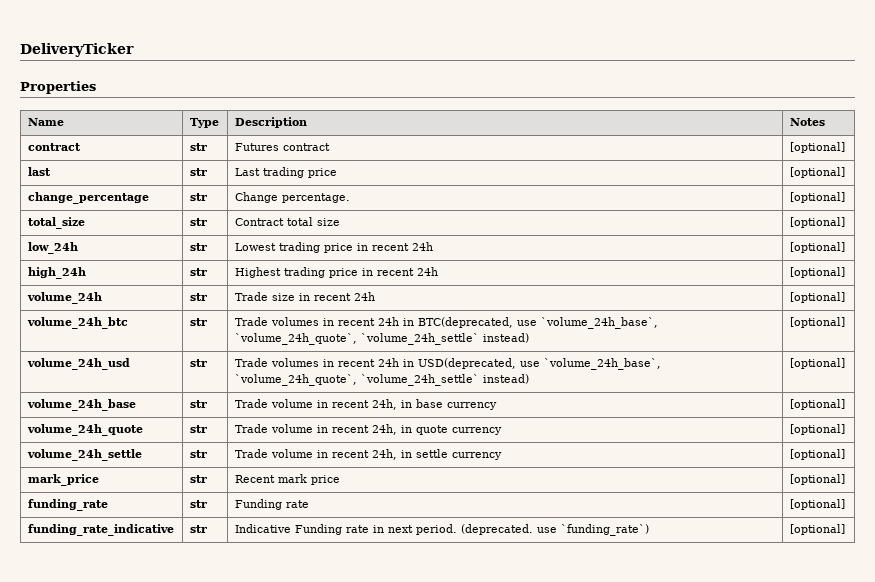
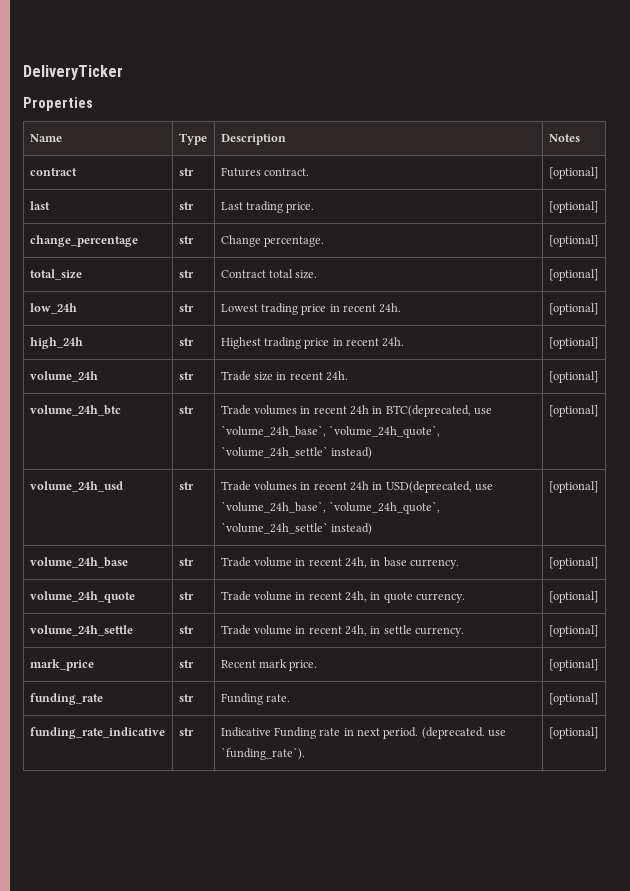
- contract | str | Futures contract | [optional]
+ contract | str | Futures contract. | [optional]
- last | str | Last trading price | [optional]
+ last | str | Last trading price. | [optional]
- total_size | str | Contract total size | [optional]
+ total_size | str | Contract total size. | [optional]
- low_24h | str | Lowest trading price in recent 24h | [optional]
+ low_24h | str | Lowest trading price in recent 24h. | [optional]
- high_24h | str | Highest trading price in recent 24h | [optional]
+ high_24h | str | Highest trading price in recent 24h. | [optional]
- volume_24h | str | Trade size in recent 24h | [optional]
+ volume_24h | str | Trade size in recent 24h. | [optional]
- volume_24h_base | str | Trade volume in recent 24h, in base currency | [optional]
+ volume_24h_base | str | Trade volume in recent 24h, in base currency. | [optional]
- volume_24h_quote | str | Trade volume in recent 24h, in quote currency | [optional]
+ volume_24h_quote | str | Trade volume in recent 24h, in quote currency. | [optional]
- volume_24h_settle | str | Trade volume in recent 24h, in settle currency | [optional]
+ volume_24h_settle | str | Trade volume in recent 24h, in settle currency. | [optional]
- mark_price | str | Recent mark price | [optional]
+ mark_price | str | Recent mark price. | [optional]
- funding_rate | str | Funding rate | [optional]
+ funding_rate | str | Funding rate. | [optional]
- funding_rate_indicative | str | Indicative Funding rate in next period. (deprecated. use `funding_rate`) | [optional]
+ funding_rate_indicative | str | Indicative Funding rate in next period. (deprecated. use `funding_rate`). | [optional]

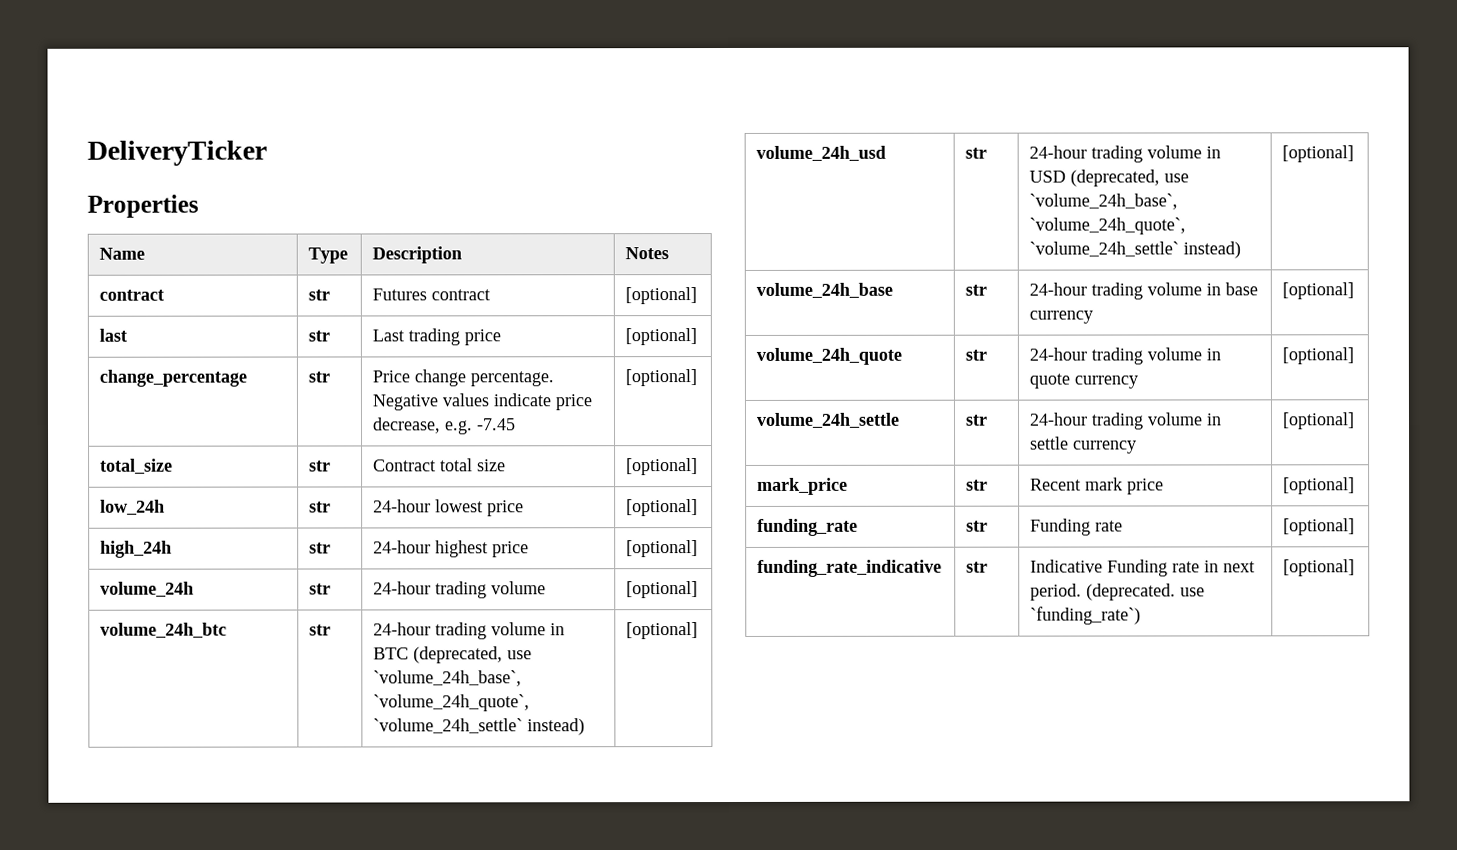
- contract | str | Futures contract. | [optional]
+ contract | str | Futures contract | [optional]
- last | str | Last trading price. | [optional]
+ last | str | Last trading price | [optional]
- change_percentage | str | Change percentage. | [optional]
+ change_percentage | str | Price change percentage. Negative values indicate price decrease, e.g. -7.45 | [optional]
- total_size | str | Contract total size. | [optional]
+ total_size | str | Contract total size | [optional]
- low_24h | str | Lowest trading price in recent 24h. | [optional]
+ low_24h | str | 24-hour lowest price | [optional]
- high_24h | str | Highest trading price in recent 24h. | [optional]
+ high_24h | str | 24-hour highest price | [optional]
- volume_24h | str | Trade size in recent 24h. | [optional]
- volume_24h_btc | str | Trade volumes in recent 24h in BTC(deprecated, use `volume_24h_base`, `volume_24h_quote`, `volume_24h_settle` instead) | [optional]
+ volume_24h | str | 24-hour trading volume | [optional]
+ volume_24h_btc | str | 24-hour trading volume in BTC (deprecated, use `volume_24h_base`, `volume_24h_quote`, `volume_24h_settle` instead) | [optional]
- volume_24h_usd | str | Trade volumes in recent 24h in USD(deprecated, use `volume_24h_base`, `volume_24h_quote`, `volume_24h_settle` instead) | [optional]
+ volume_24h_usd | str | 24-hour trading volume in USD (deprecated, use `volume_24h_base`, `volume_24h_quote`, `volume_24h_settle` instead) | [optional]
- volume_24h_base | str | Trade volume in recent 24h, in base currency. | [optional]
- volume_24h_quote | str | Trade volume in recent 24h, in quote currency. | [optional]
- volume_24h_settle | str | Trade volume in recent 24h, in settle currency. | [optional]
+ volume_24h_base | str | 24-hour trading volume in base currency | [optional]
+ volume_24h_quote | str | 24-hour trading volume in quote currency | [optional]
+ volume_24h_settle | str | 24-hour trading volume in settle currency | [optional]
- mark_price | str | Recent mark price. | [optional]
+ mark_price | str | Recent mark price | [optional]
- funding_rate | str | Funding rate. | [optional]
+ funding_rate | str | Funding rate | [optional]
- funding_rate_indicative | str | Indicative Funding rate in next period. (deprecated. use `funding_rate`). | [optional]
+ funding_rate_indicative | str | Indicative Funding rate in next period. (deprecated. use `funding_rate`) | [optional]

